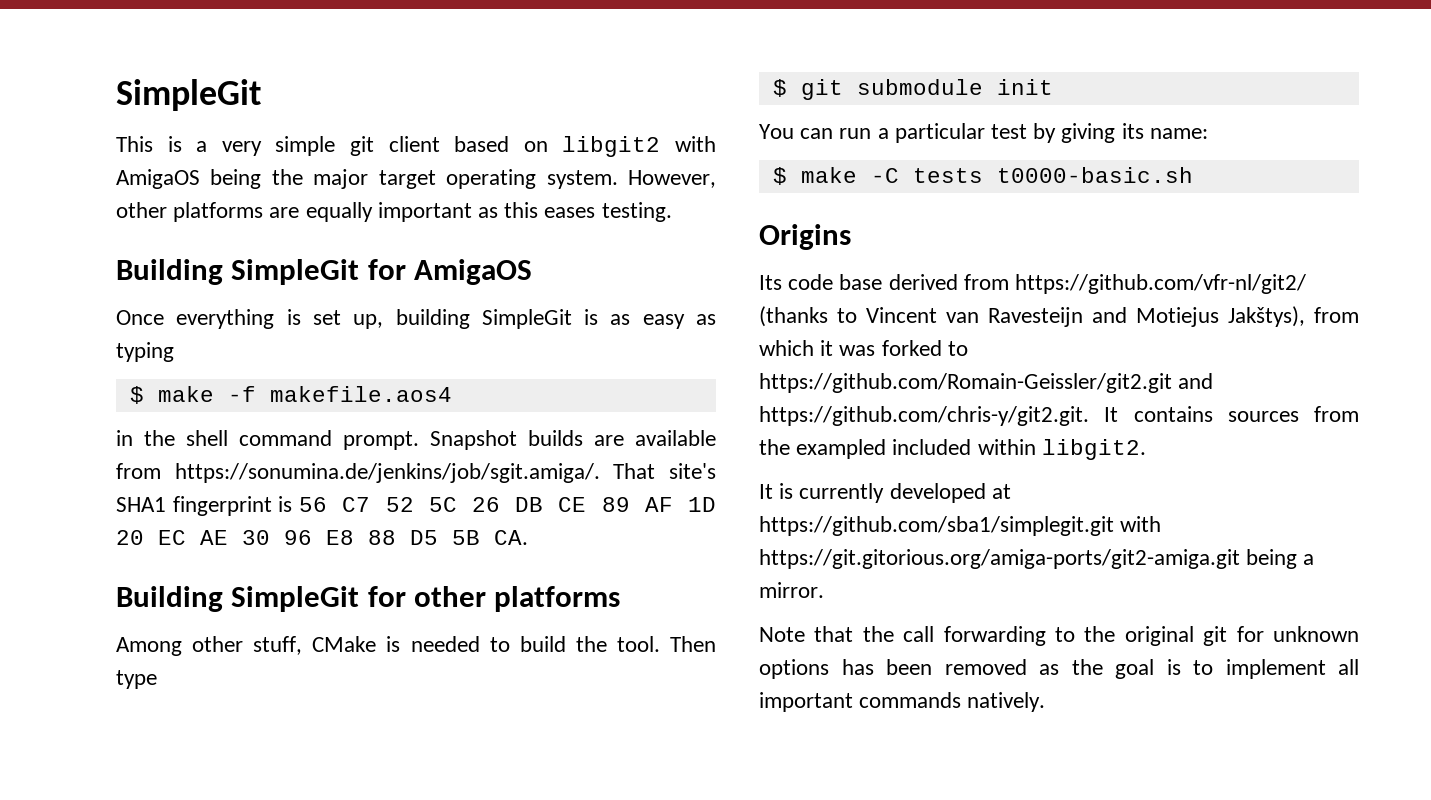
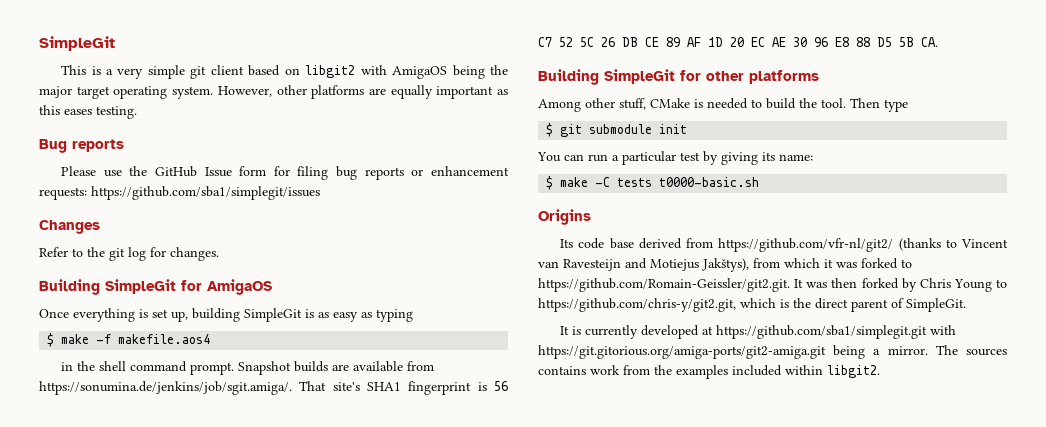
+ Bug reports
+ Please use the GitHub Issue form for filing bug reports or enhancement requests: https://github.com/sba1/simplegit/issues
+ Changes
+ Refer to the git log for changes.
- Its code base derived from https://github.com/vfr-nl/git2/ (thanks to Vincent van Ravesteijn and Motiejus Jakštys), from which it was forked to https://github.com/Romain-Geissler/git2.git and https://github.com/chris-y/git2.git. It contains sources from the exampled included within libgit2.
+ Its code base derived from https://github.com/vfr-nl/git2/ (thanks to Vincent van Ravesteijn and Motiejus Jakštys), from which it was forked to https://github.com/Romain-Geissler/git2.git. It was then forked by Chris Young to https://github.com/chris-y/git2.git, which is the direct parent of SimpleGit.
- It is currently developed at https://github.com/sba1/simplegit.git with https://git.gitorious.org/amiga-ports/git2-amiga.git being a mirror.
- Note that the call forwarding to the original git for unknown options has been removed as the goal is to implement all important commands natively.
+ It is currently developed at https://github.com/sba1/simplegit.git with https://git.gitorious.org/amiga-ports/git2-amiga.git being a mirror. The sources contains work from the examples included within libgit2.

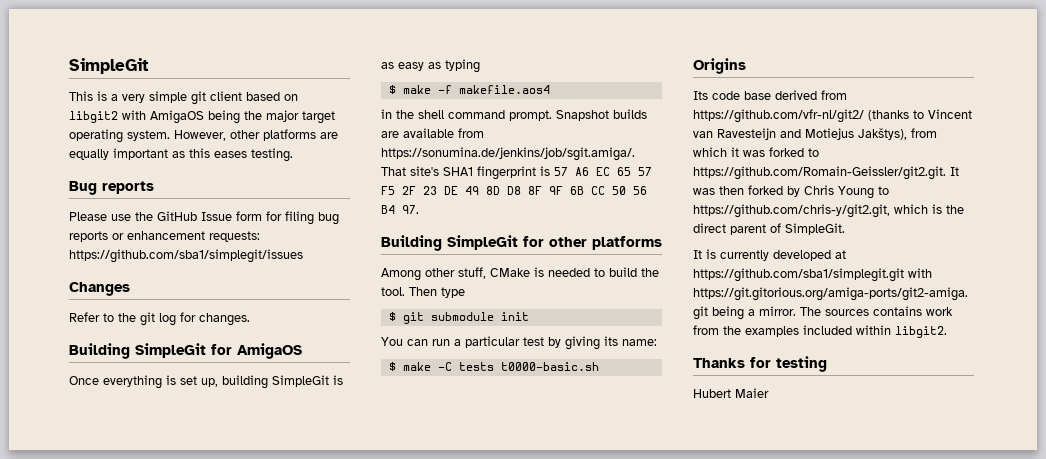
- Snapshot builds are available from https://sonumina.de/jenkins/job/sgit.amiga/. That site's SHA1 fingerprint is 56 C7 52 5C 26 DB CE 89 AF 1D 20 EC AE 30 96 E8 88 D5 5B CA.
+ Snapshot builds are available from https://sonumina.de/jenkins/job/sgit.amiga/. That site's SHA1 fingerprint is 57 A6 EC 65 57 F5 2F 23 DE 49 8D D8 8F 9F 6B CC 50 56 B4 97.
+ Thanks for testing
+ Hubert Maier

